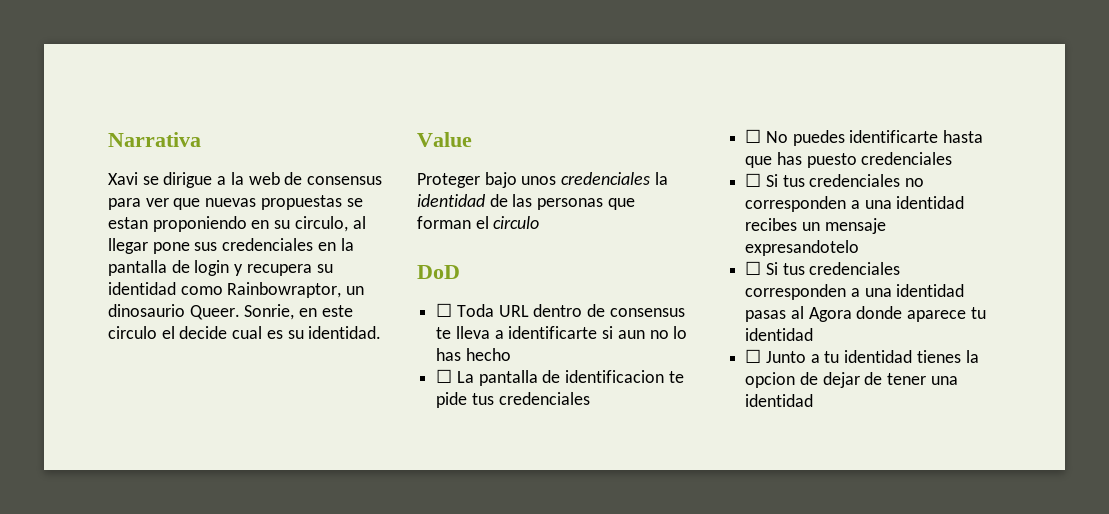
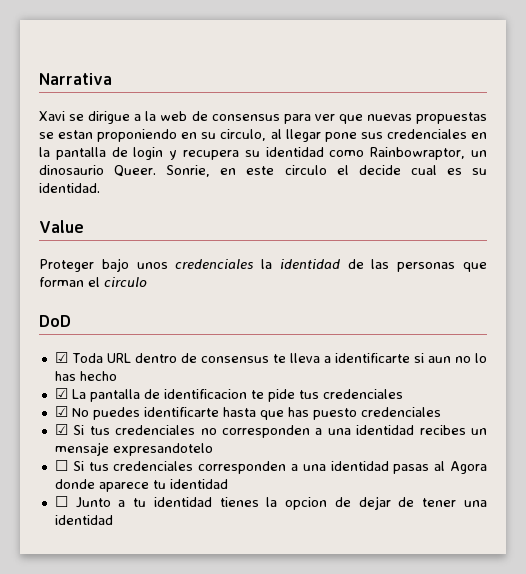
- ☐ Toda URL dentro de consensus te lleva a identificarte si aun no lo has hecho
+ ☑ Toda URL dentro de consensus te lleva a identificarte si aun no lo has hecho
- ☐ La pantalla de identificacion te pide tus credenciales
+ ☑ La pantalla de identificacion te pide tus credenciales
- ☐ No puedes identificarte hasta que has puesto credenciales
+ ☑ No puedes identificarte hasta que has puesto credenciales
- ☐ Si tus credenciales no corresponden a una identidad recibes un mensaje expresandotelo
+ ☑ Si tus credenciales no corresponden a una identidad recibes un mensaje expresandotelo

